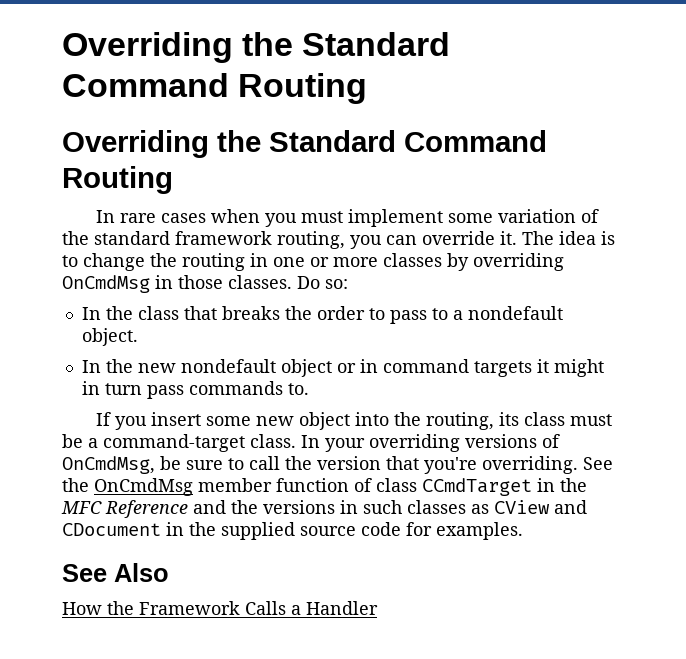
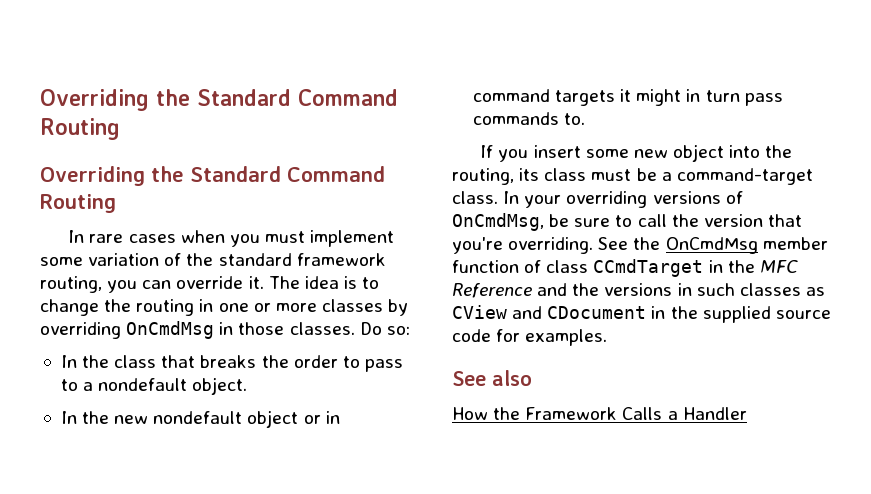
- See Also
+ See also

